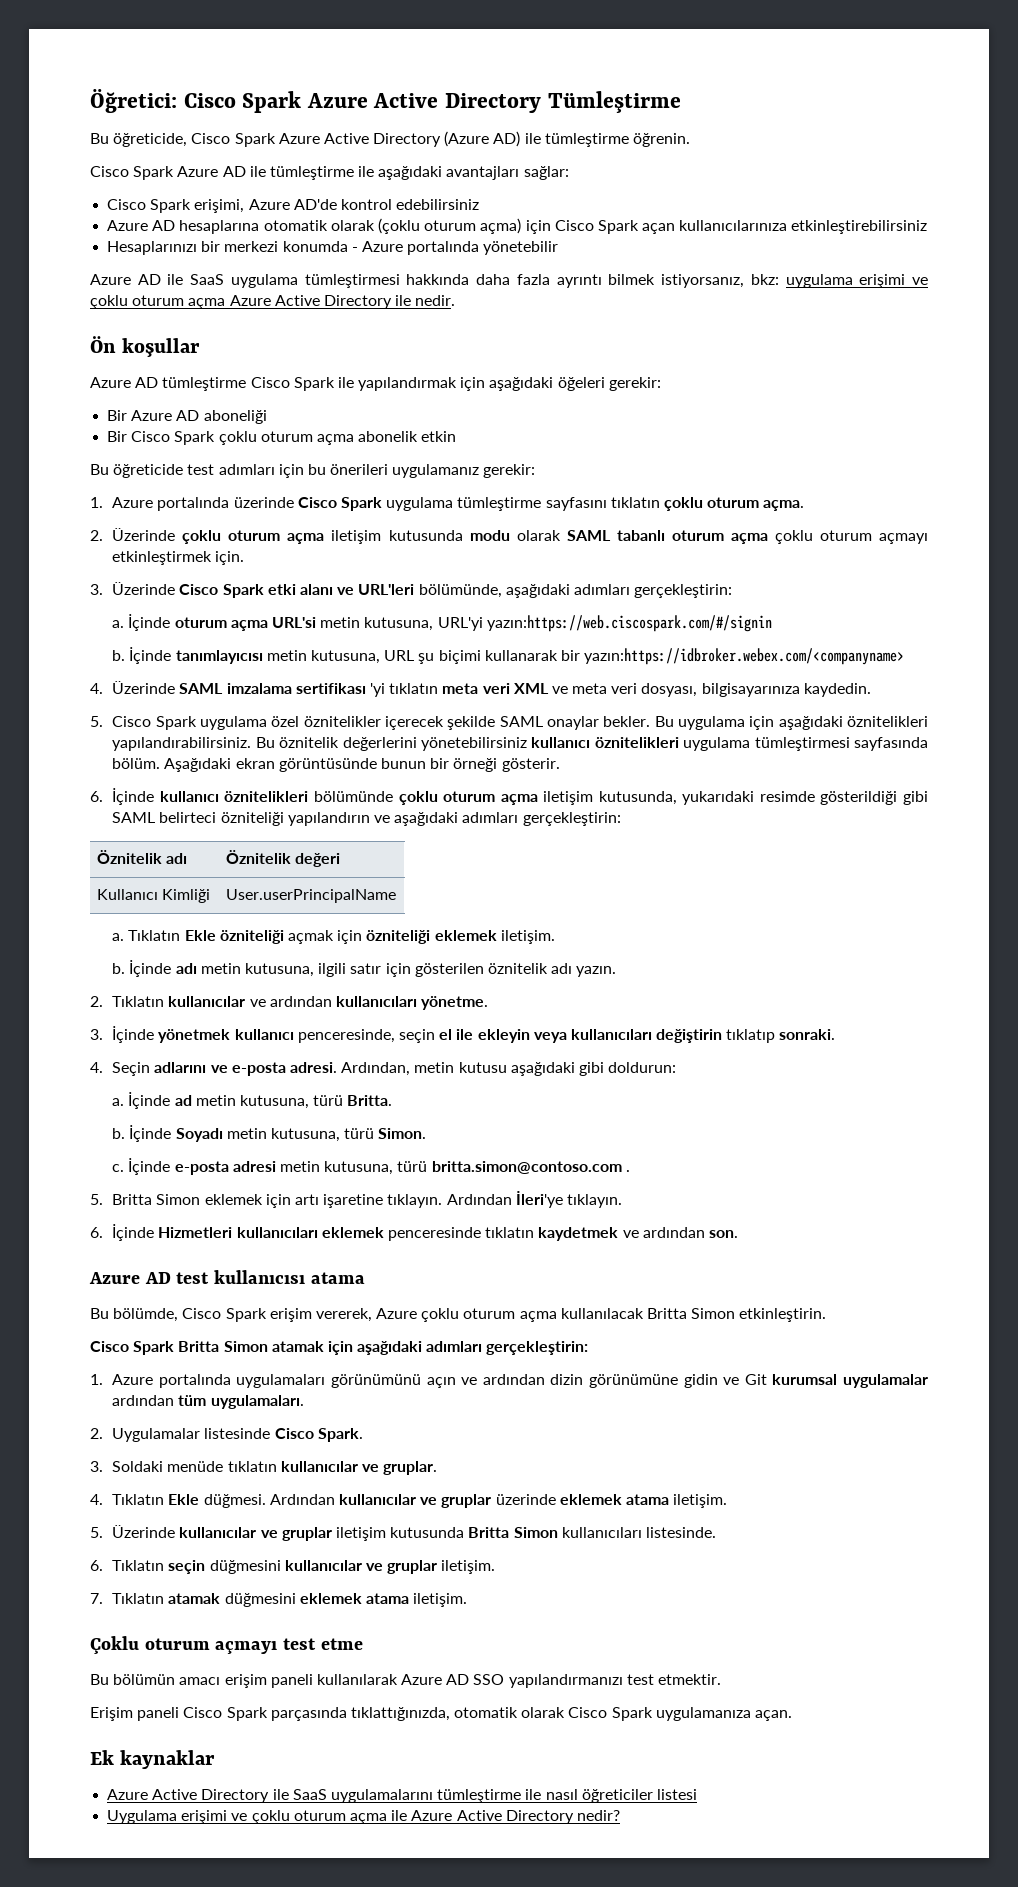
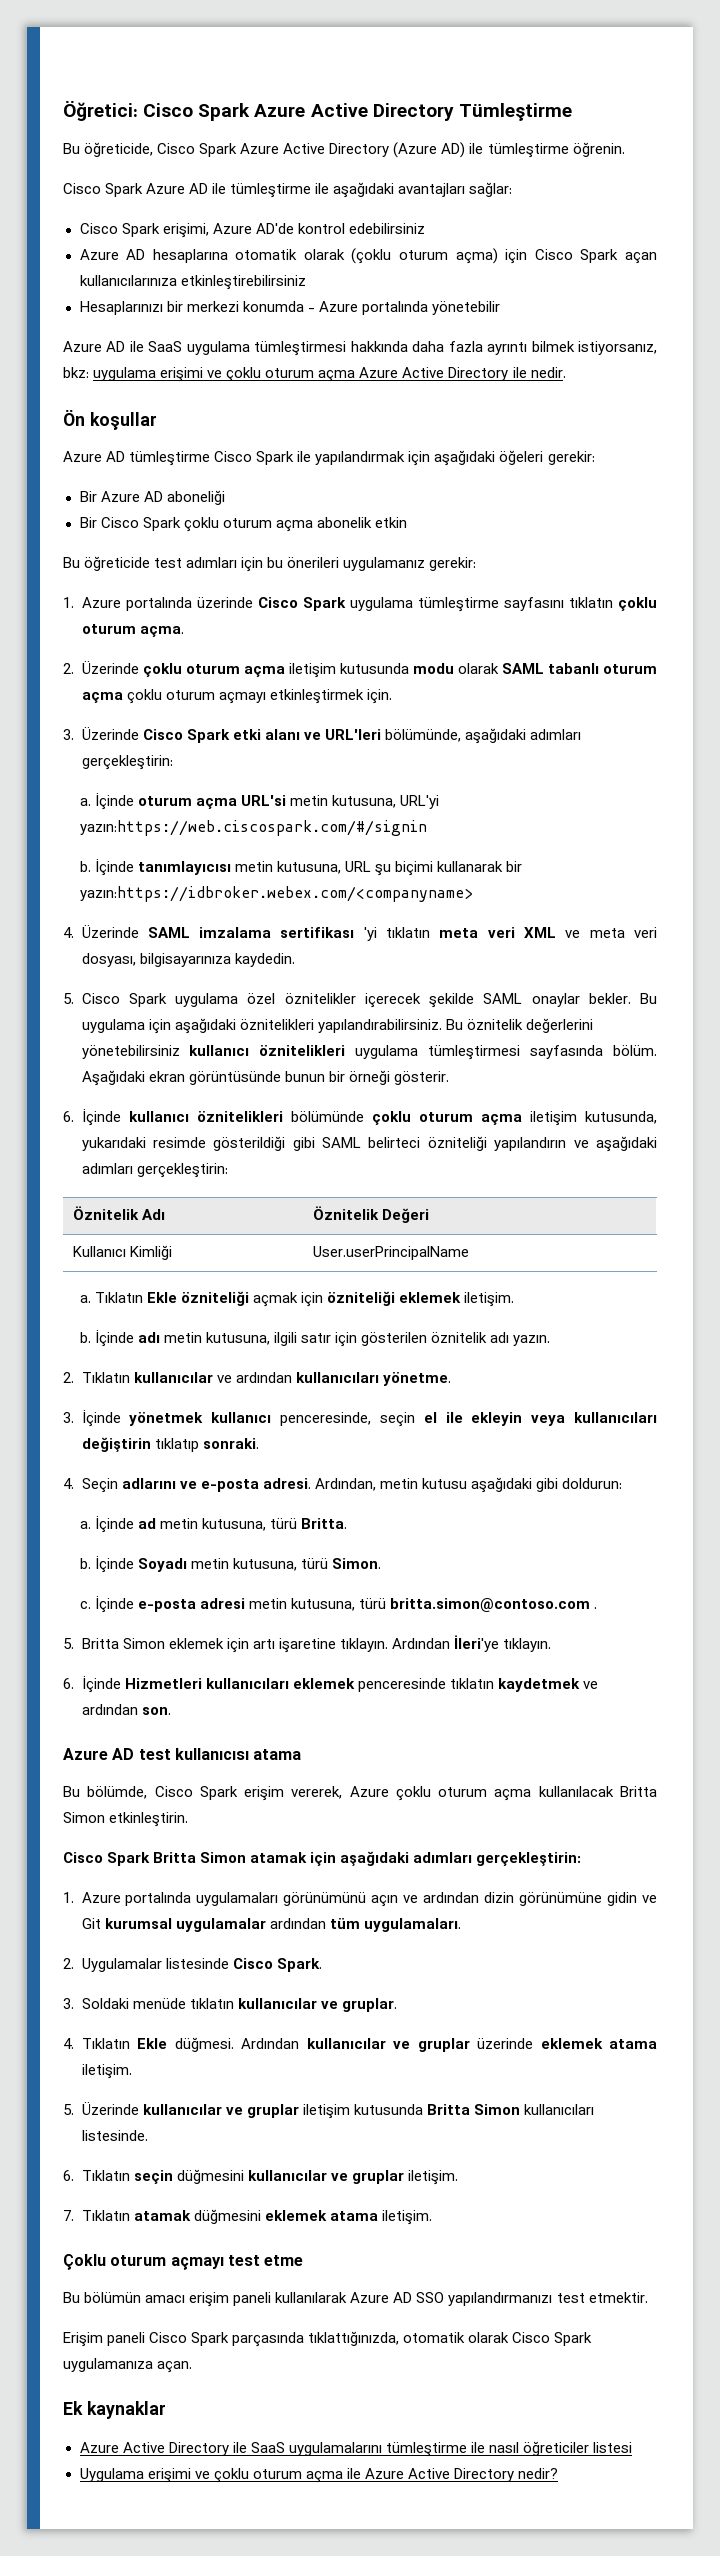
- Öznitelik adı | Öznitelik değeri
+ Öznitelik Adı | Öznitelik Değeri

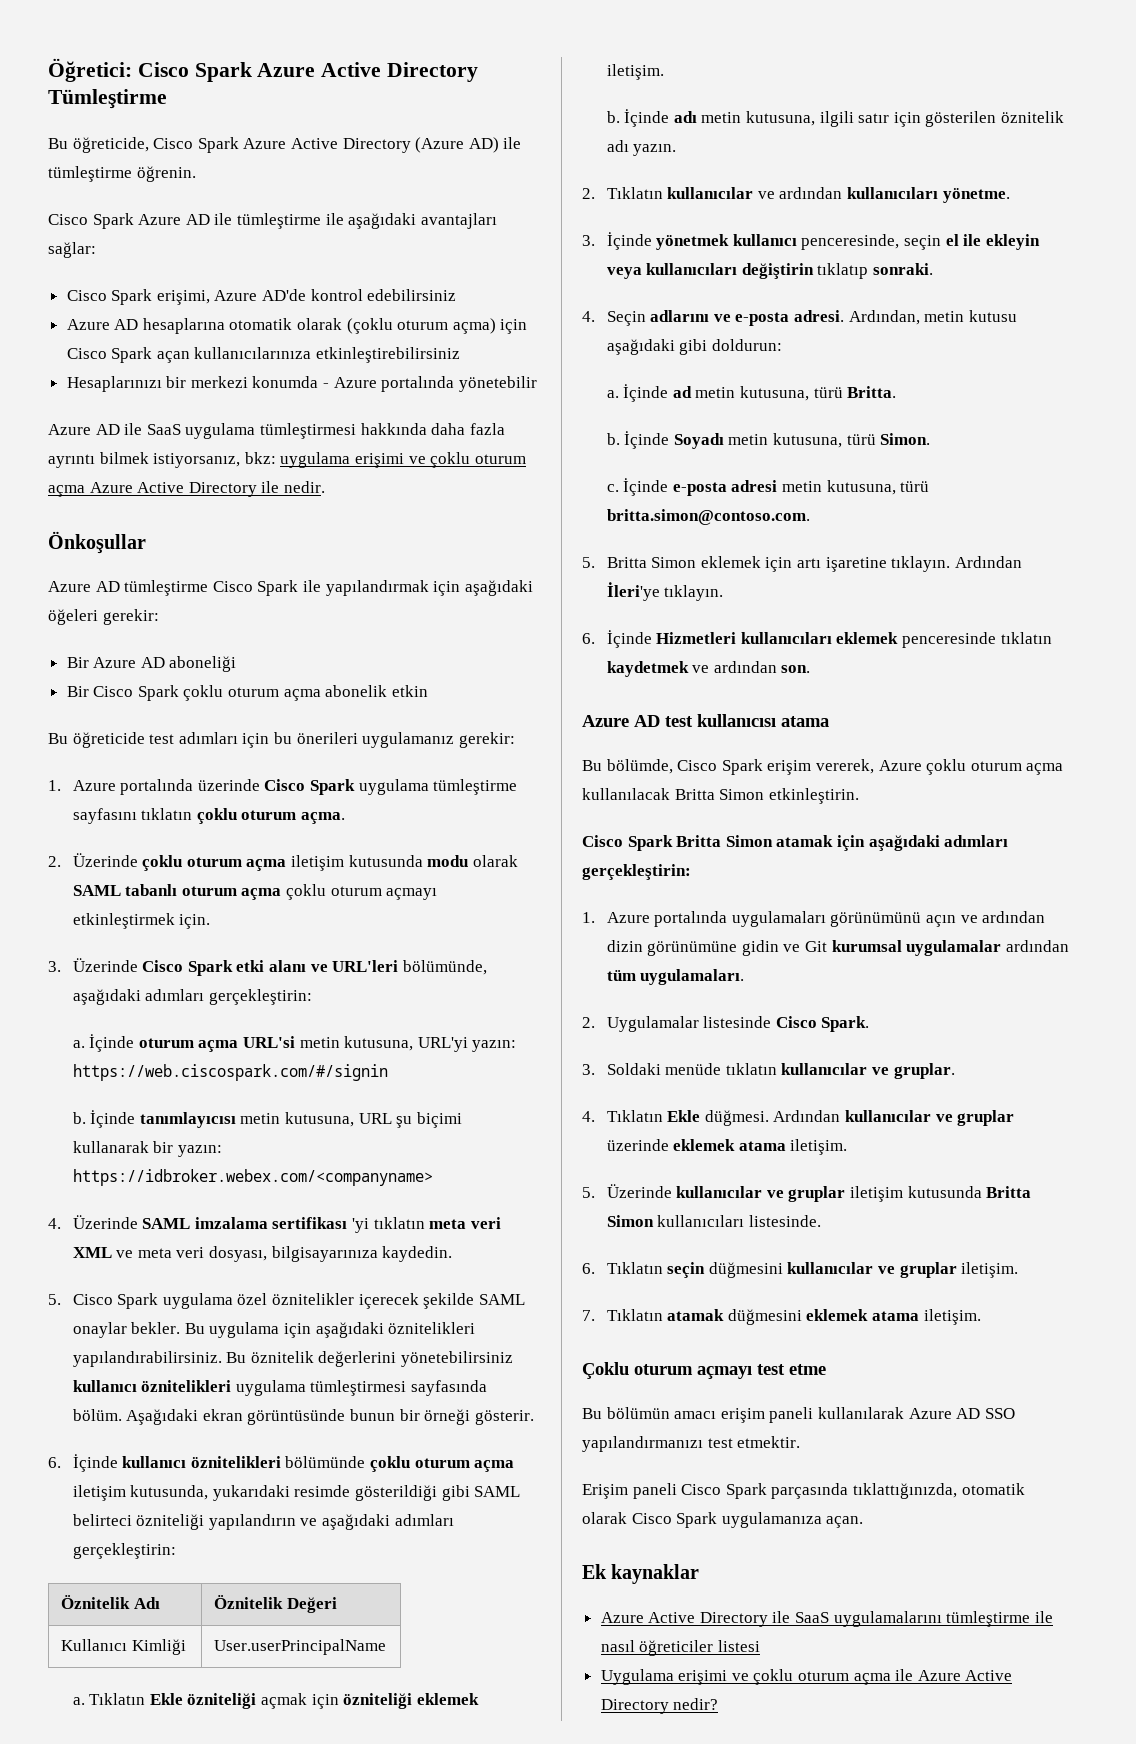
- Ön koşullar
+ Önkoşullar
- İçinde oturum açma URL'si metin kutusuna, URL'yi yazın:https://web.ciscospark.com/#/signin
+ İçinde oturum açma URL'si metin kutusuna, URL'yi yazın: https://web.ciscospark.com/#/signin
- İçinde tanımlayıcısı metin kutusuna, URL şu biçimi kullanarak bir yazın:https://idbroker.webex.com/<companyname>
+ İçinde tanımlayıcısı metin kutusuna, URL şu biçimi kullanarak bir yazın: https://idbroker.webex.com/<companyname>
- İçinde e-posta adresi metin kutusuna, türü britta.simon@contoso.com .
+ İçinde e-posta adresi metin kutusuna, türü britta.simon@contoso.com.

